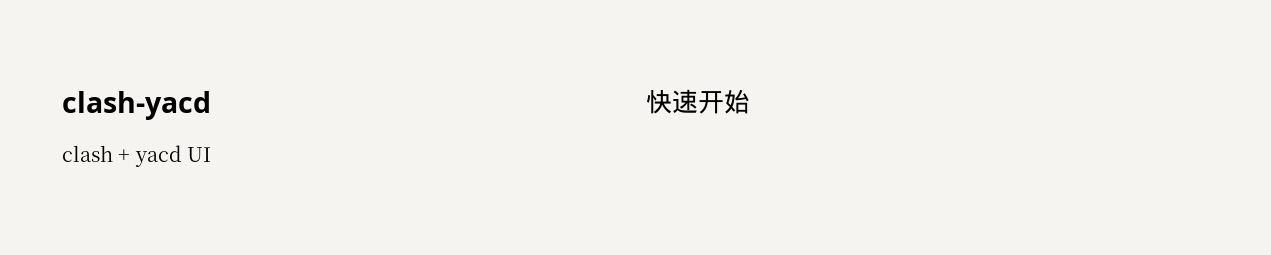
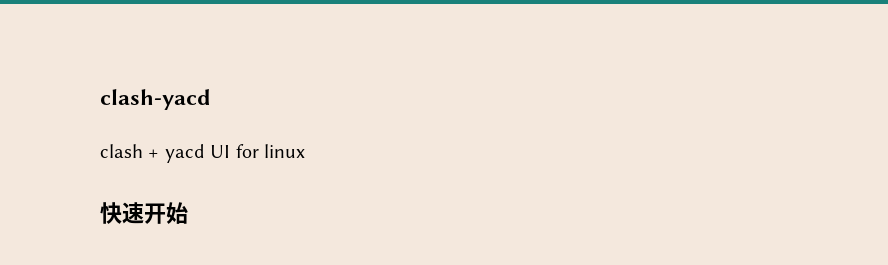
- clash + yacd UI
+ clash + yacd UI for linux

